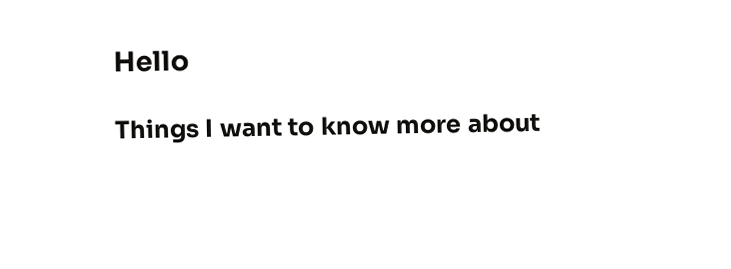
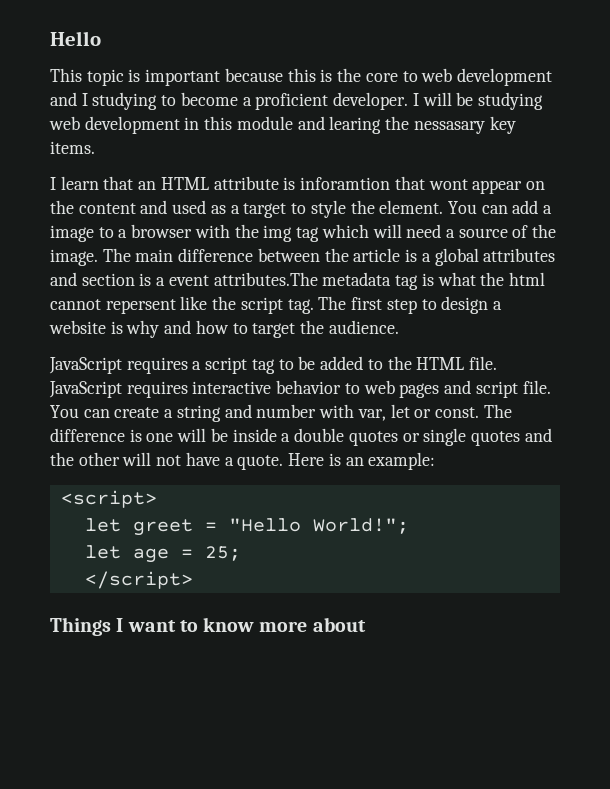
+ This topic is important because this is the core to web development and I studying to become a proficient developer. I will be studying web development in this module and learing the nessasary key items.
+ I learn that an HTML attribute is inforamtion that wont appear on the content and used as a target to style the element. You can add a image to a browser with the img tag which will need a source of the image. The main difference between the article is a global attributes and section is a event attributes.The metadata tag is what the html cannot repersent like the script tag. The first step to design a website is why and how to target the audience.
+ JavaScript requires a script tag to be added to the HTML file. JavaScript requires interactive behavior to web pages and script file. You can create a string and number with var, let or const. The difference is one will be inside a double quotes or single quotes and the other will not have a quote. Here is an example:
+ <script>
+ let greet = "Hello World!";
+ let age = 25;
+ </script>

